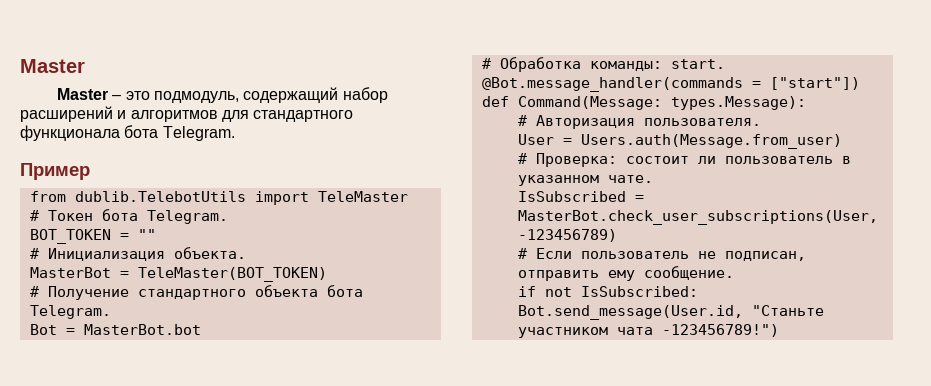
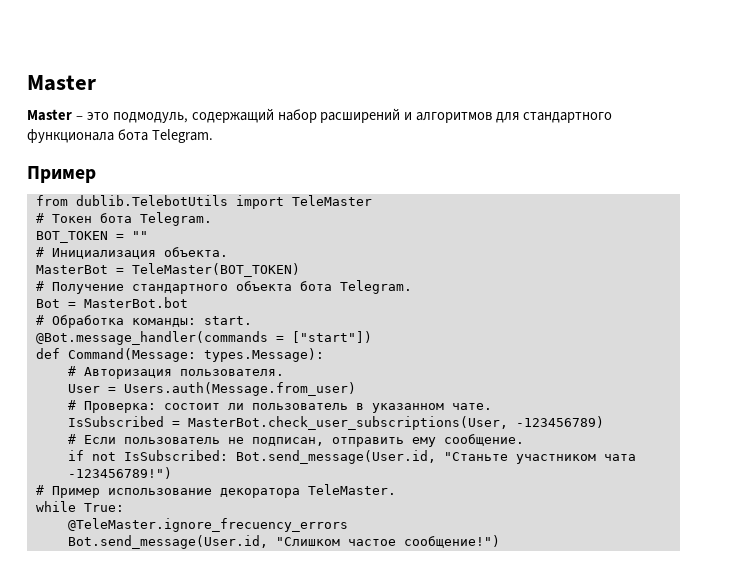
+ # Пример использование декоратора TeleMaster.
+ while True:
+ @TeleMaster.ignore_frecuency_errors
+ Bot.send_message(User.id, "Слишком частое сообщение!")

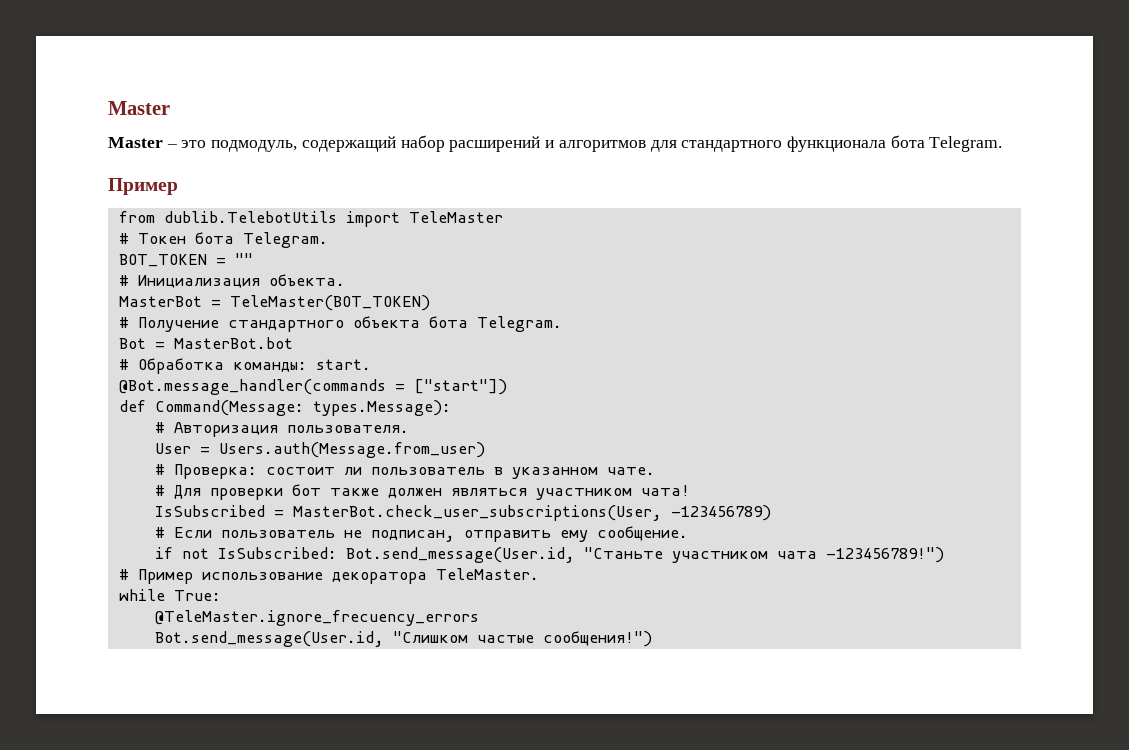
+ # Для проверки бот также должен являться участником чата!
- Bot.send_message(User.id, "Слишком частое сообщение!")
+ Bot.send_message(User.id, "Слишком частые сообщения!")

